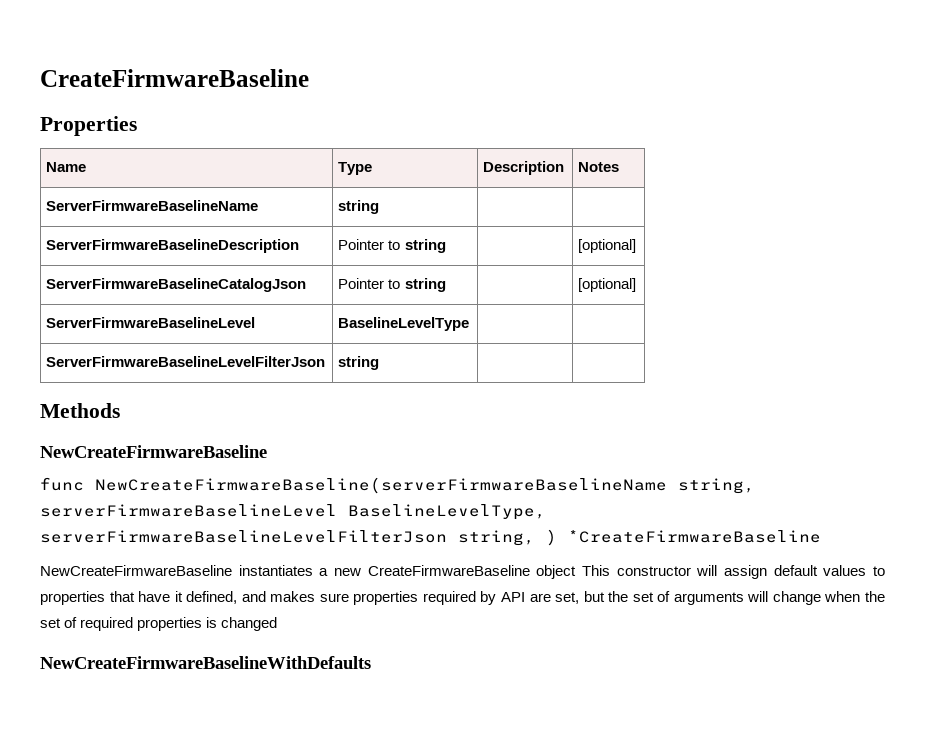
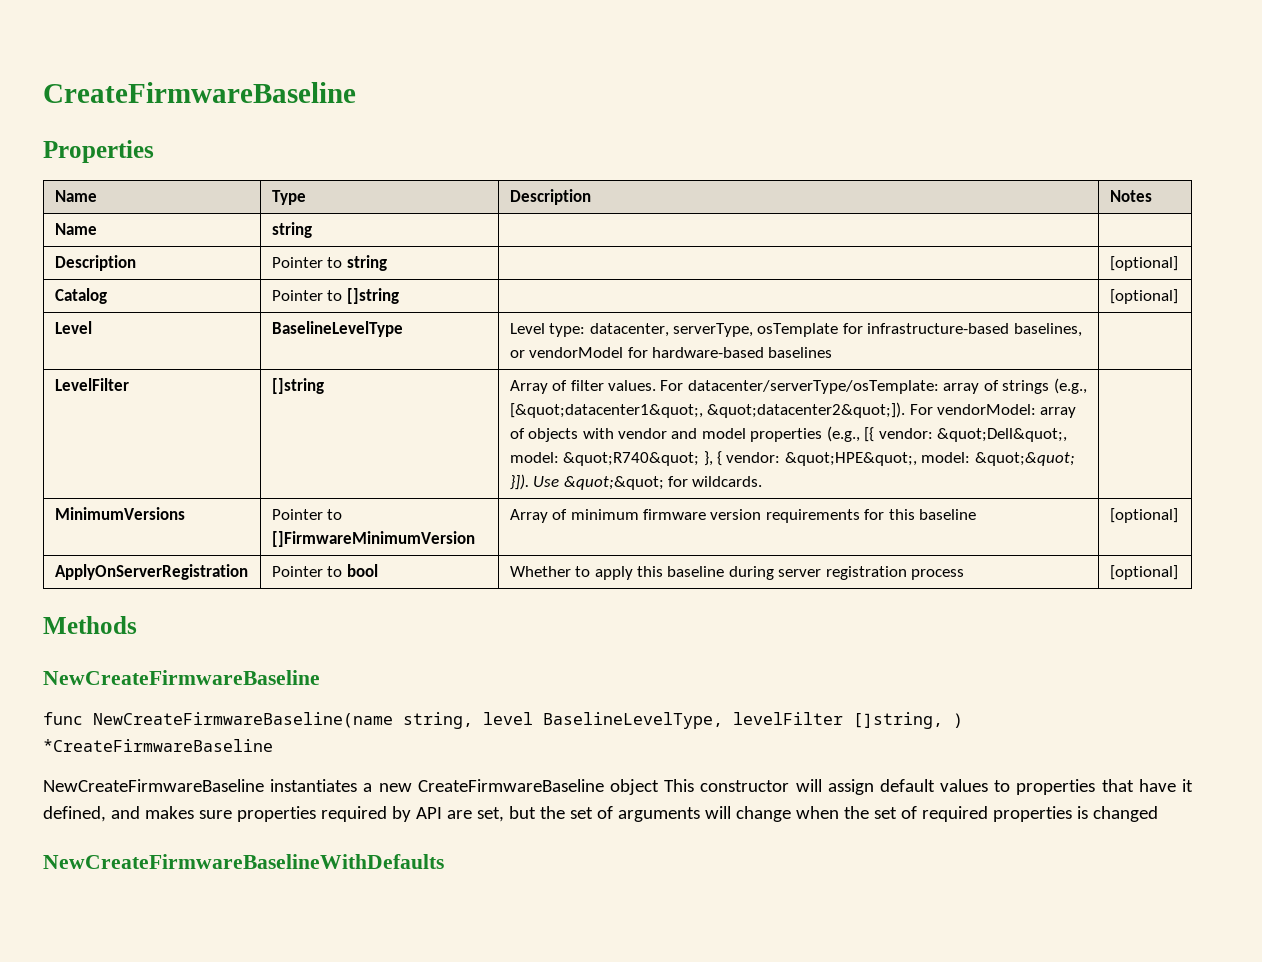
- ServerFirmwareBaselineName | string | |
- ServerFirmwareBaselineDescription | Pointer to string | | [optional]
- ServerFirmwareBaselineCatalogJson | Pointer to string | | [optional]
- ServerFirmwareBaselineLevel | BaselineLevelType | |
- ServerFirmwareBaselineLevelFilterJson | string | |
+ Name | string | |
+ Description | Pointer to string | | [optional]
+ Catalog | Pointer to []string | | [optional]
+ Level | BaselineLevelType | Level type: datacenter, serverType, osTemplate for infrastructure-based baselines, or vendorModel for hardware-based baselines |
+ LevelFilter | []string | Array of filter values. For datacenter/serverType/osTemplate: array of strings (e.g., [&quot;datacenter1&quot;, &quot;datacenter2&quot;]). For vendorModel: array of objects with vendor and model properties (e.g., [{ vendor: &quot;Dell&quot;, model: &quot;R740&quot; }, { vendor: &quot;HPE&quot;, model: &quot;&quot; }]). Use &quot;&quot; for wildcards. |
+ MinimumVersions | Pointer to []FirmwareMinimumVersion | Array of minimum firmware version requirements for this baseline | [optional]
+ ApplyOnServerRegistration | Pointer to bool | Whether to apply this baseline during server registration process | [optional]
  Methods
  NewCreateFirmwareBaseline
- func NewCreateFirmwareBaseline(serverFirmwareBaselineName string, serverFirmwareBaselineLevel BaselineLevelType, serverFirmwareBaselineLevelFilterJson string, ) *CreateFirmwareBaseline
+ func NewCreateFirmwareBaseline(name string, level BaselineLevelType, levelFilter []string, ) *CreateFirmwareBaseline

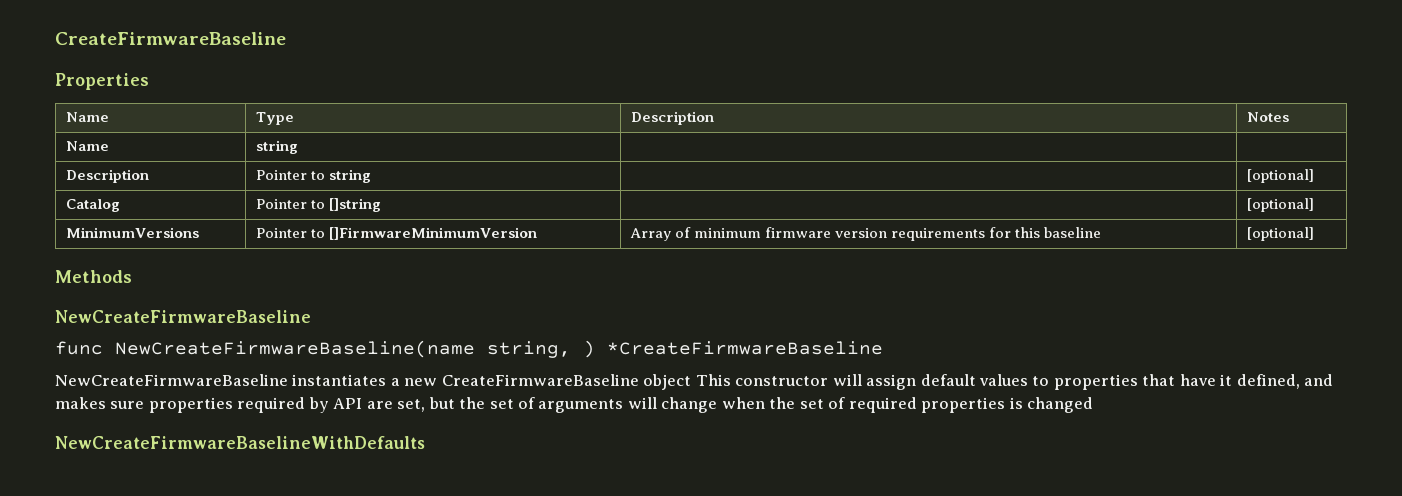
- Level | BaselineLevelType | Level type: datacenter, serverType, osTemplate for infrastructure-based baselines, or vendorModel for hardware-based baselines |
- LevelFilter | []string | Array of filter values. For datacenter/serverType/osTemplate: array of strings (e.g., [&quot;datacenter1&quot;, &quot;datacenter2&quot;]). For vendorModel: array of objects with vendor and model properties (e.g., [{ vendor: &quot;Dell&quot;, model: &quot;R740&quot; }, { vendor: &quot;HPE&quot;, model: &quot;&quot; }]). Use &quot;&quot; for wildcards.
- ApplyOnServerRegistration | Pointer to bool | Whether to apply this baseline during server registration process | [optional]
- func NewCreateFirmwareBaseline(name string, level BaselineLevelType, levelFilter []string, ) *CreateFirmwareBaseline
+ func NewCreateFirmwareBaseline(name string, ) *CreateFirmwareBaseline

